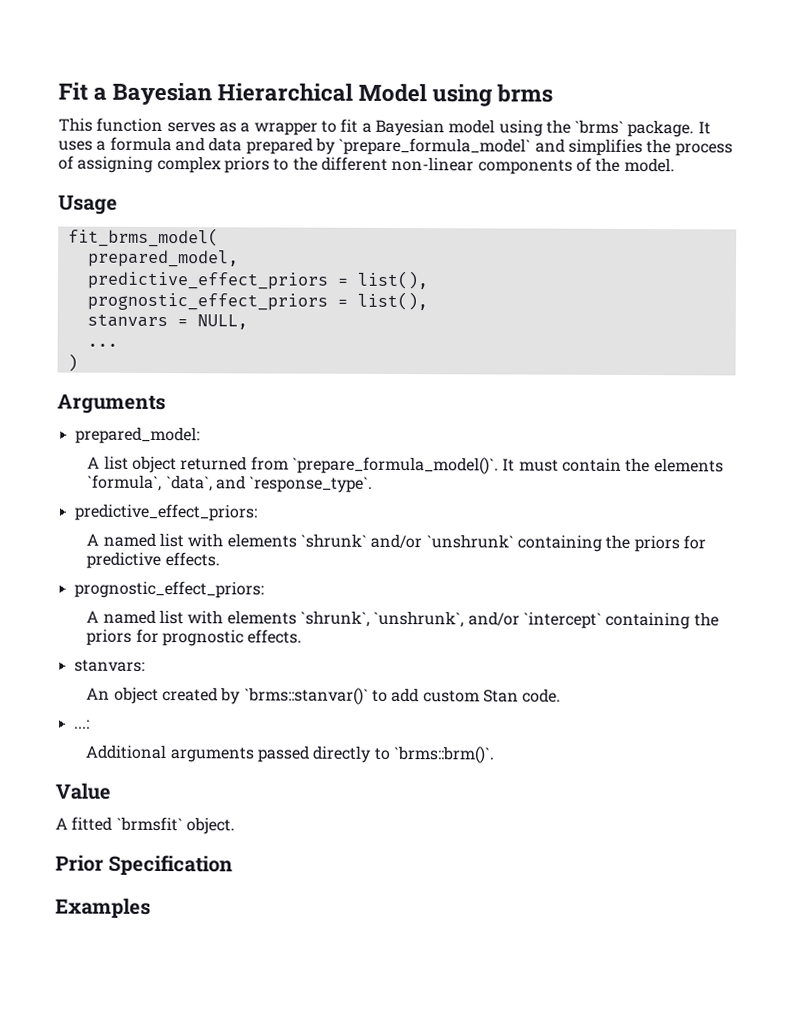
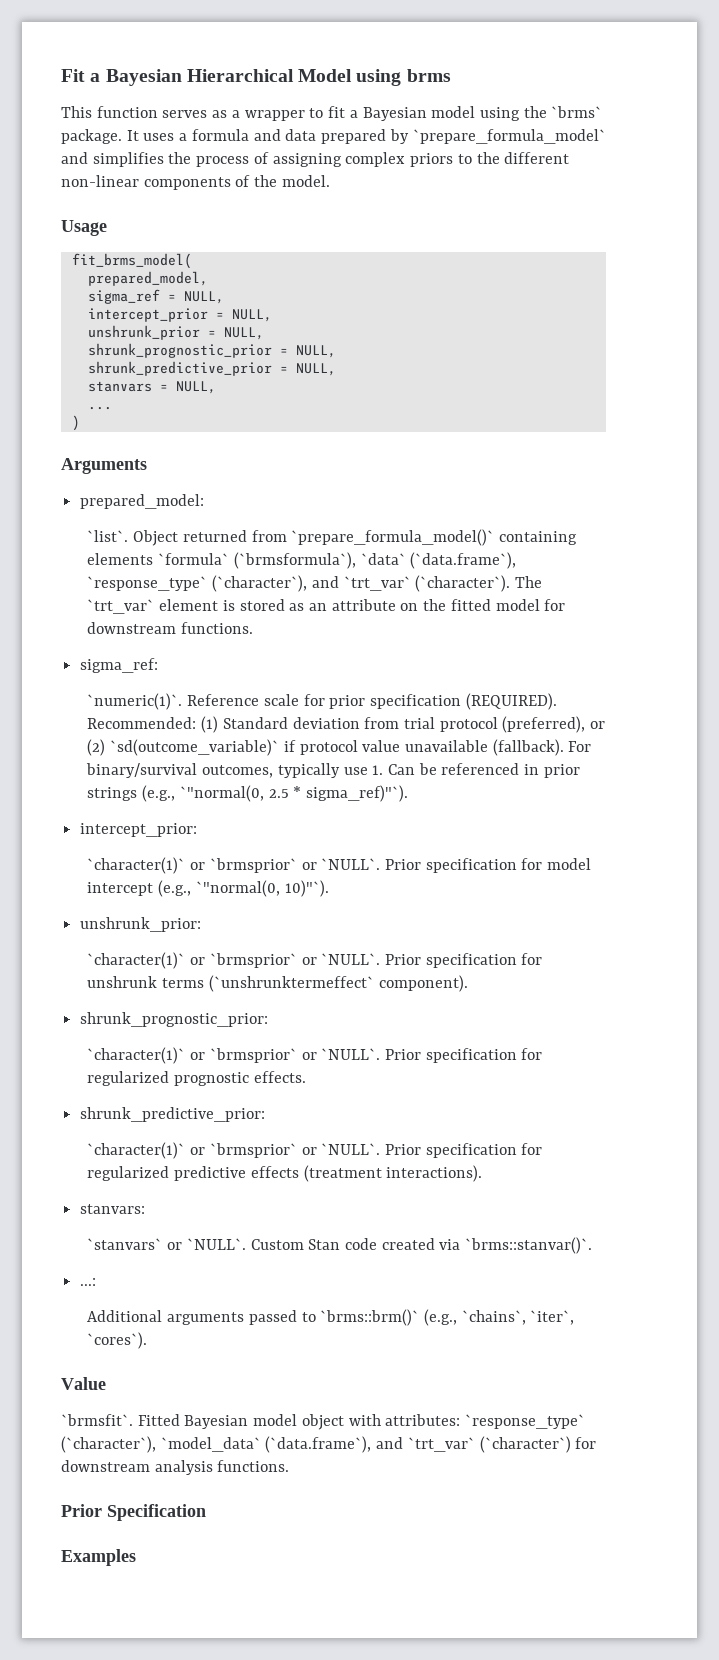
- predictive_effect_priors = list(),
- prognostic_effect_priors = list(),
+ sigma_ref = NULL,
+ intercept_prior = NULL,
+ unshrunk_prior = NULL,
+ shrunk_prognostic_prior = NULL,
+ shrunk_predictive_prior = NULL,
- A list object returned from `prepare_formula_model()`. It must contain the elements `formula`, `data`, and `response_type`.
- predictive_effect_priors:
- A named list with elements `shrunk` and/or `unshrunk` containing the priors for predictive effects.
- prognostic_effect_priors:
- A named list with elements `shrunk`, `unshrunk`, and/or `intercept` containing the priors for prognostic effects.
+ `list`. Object returned from `prepare_formula_model()` containing elements `formula` (`brmsformula`), `data` (`data.frame`), `response_type` (`character`), and `trt_var` (`character`). The `trt_var` element is stored as an attribute on the fitted model for downstream functions.
+ sigma_ref:
+ `numeric(1)`. Reference scale for prior specification (REQUIRED). Recommended: (1) Standard deviation from trial protocol (preferred), or (2) `sd(outcome_variable)` if protocol value unavailable (fallback). For binary/survival outcomes, typically use 1. Can be referenced in prior strings (e.g., `"normal(0, 2.5 * sigma_ref)"`).
+ intercept_prior:
+ `character(1)` or `brmsprior` or `NULL`. Prior specification for model intercept (e.g., `"normal(0, 10)"`).
+ unshrunk_prior:
+ `character(1)` or `brmsprior` or `NULL`. Prior specification for unshrunk terms (`unshrunktermeffect` component).
+ shrunk_prognostic_prior:
+ `character(1)` or `brmsprior` or `NULL`. Prior specification for regularized prognostic effects.
+ shrunk_predictive_prior:
+ `character(1)` or `brmsprior` or `NULL`. Prior specification for regularized predictive effects (treatment interactions).
  stanvars:
- An object created by `brms::stanvar()` to add custom Stan code.
+ `stanvars` or `NULL`. Custom Stan code created via `brms::stanvar()`.
  ...:
- Additional arguments passed directly to `brms::brm()`.
+ Additional arguments passed to `brms::brm()` (e.g., `chains`, `iter`, `cores`).
  Value
- A fitted `brmsfit` object.
+ `brmsfit`. Fitted Bayesian model object with attributes: `response_type` (`character`), `model_data` (`data.frame`), and `trt_var` (`character`) for downstream analysis functions.

